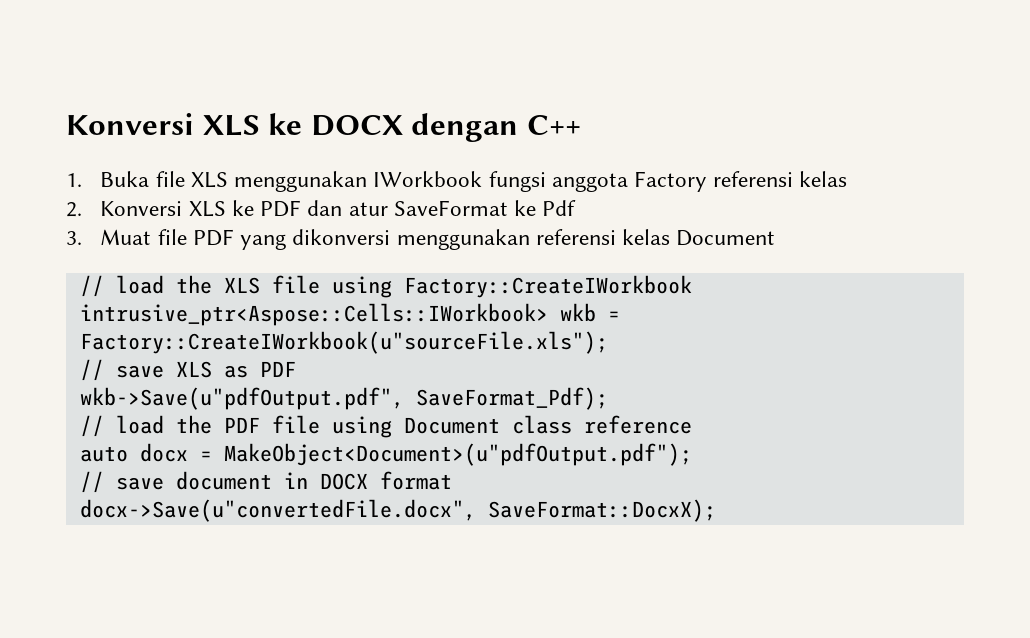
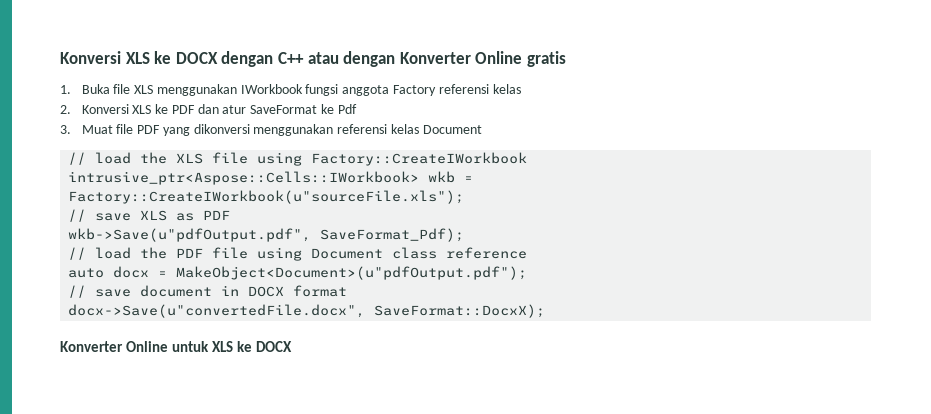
- Konversi XLS ke DOCX dengan C++
+ Konversi XLS ke DOCX dengan C++ atau dengan Konverter Online gratis
+ Konverter Online untuk XLS ke DOCX

